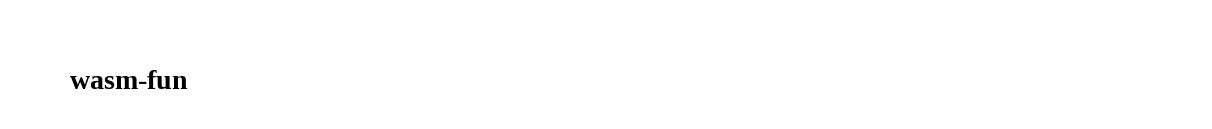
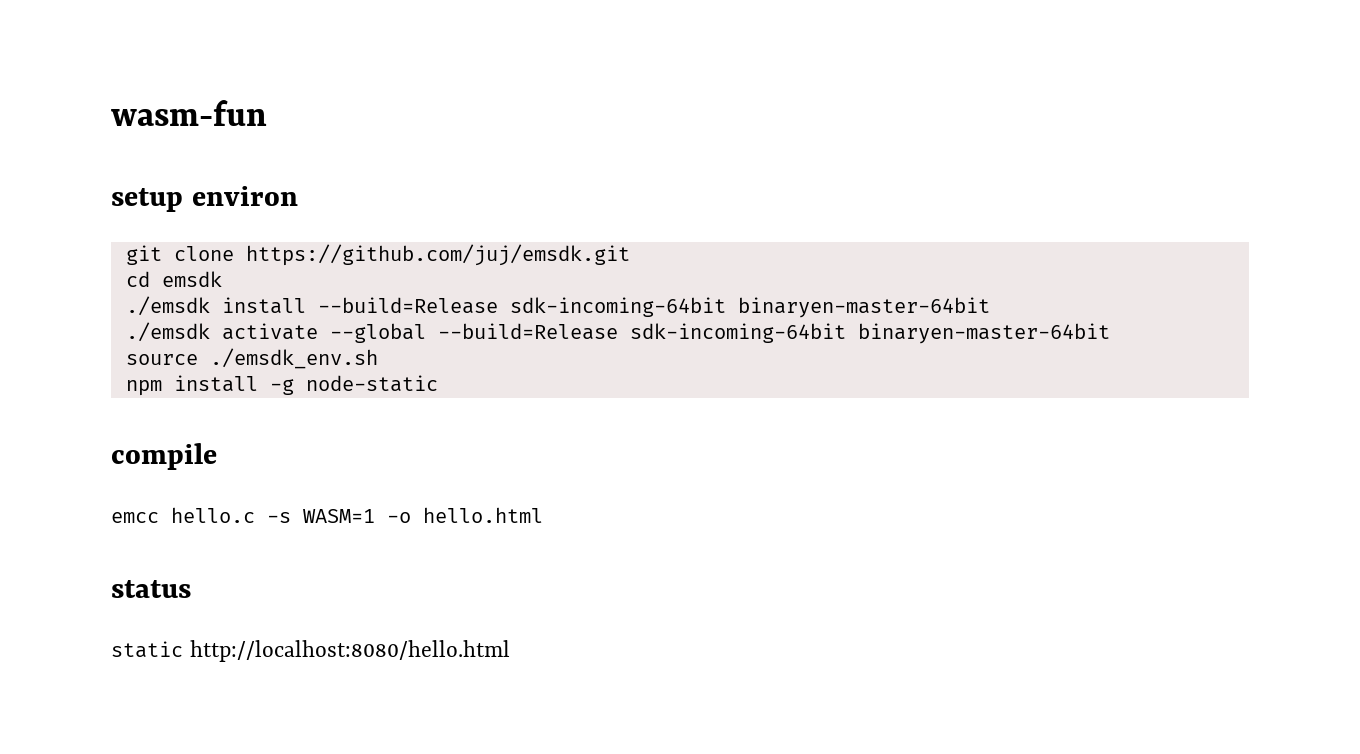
+ setup environ
+ git clone https://github.com/juj/emsdk.git
+ cd emsdk
+ ./emsdk install --build=Release sdk-incoming-64bit binaryen-master-64bit
+ ./emsdk activate --global --build=Release sdk-incoming-64bit binaryen-master-64bit
+ source ./emsdk_env.sh
+ npm install -g node-static
+ compile
+ emcc hello.c -s WASM=1 -o hello.html
+ status
+ static http://localhost:8080/hello.html

